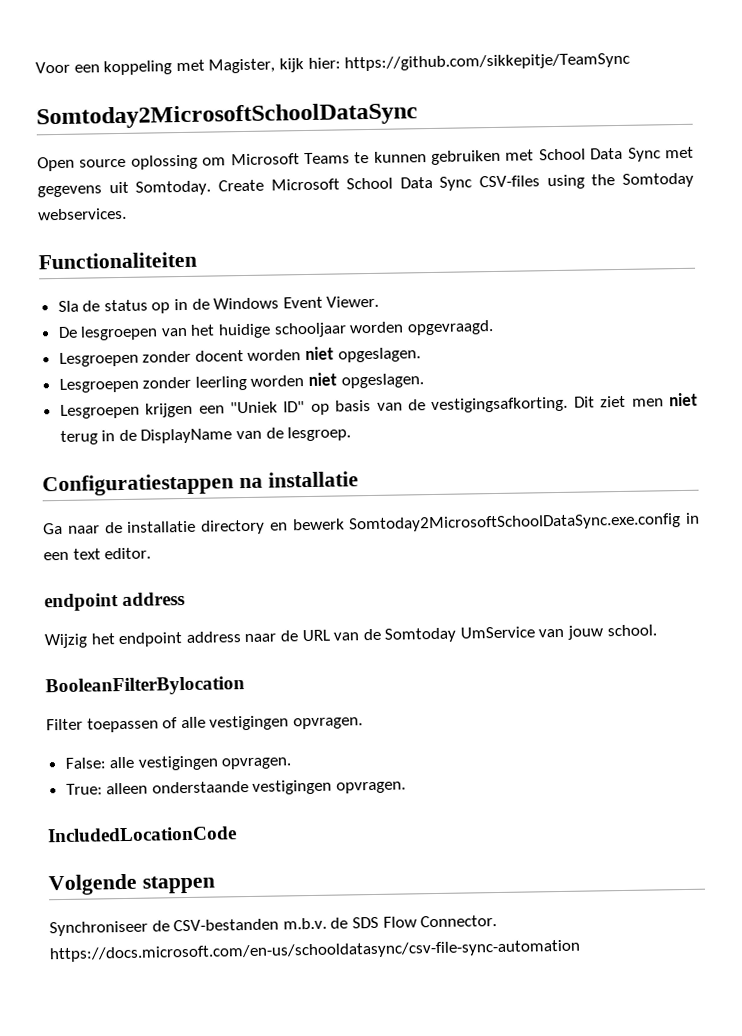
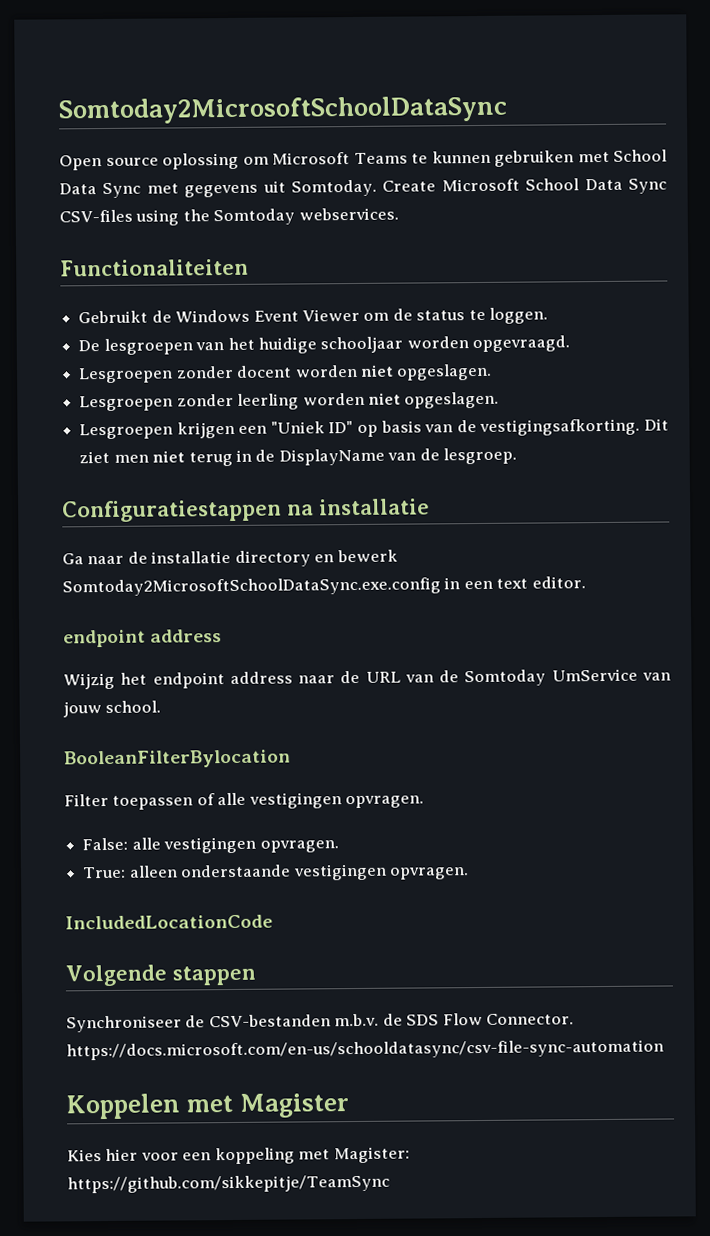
- Voor een koppeling met Magister, kijk hier: https://github.com/sikkepitje/TeamSync
- Sla de status op in de Windows Event Viewer.
+ Gebruikt de Windows Event Viewer om de status te loggen.
+ Koppelen met Magister
+ Kies hier voor een koppeling met Magister: https://github.com/sikkepitje/TeamSync

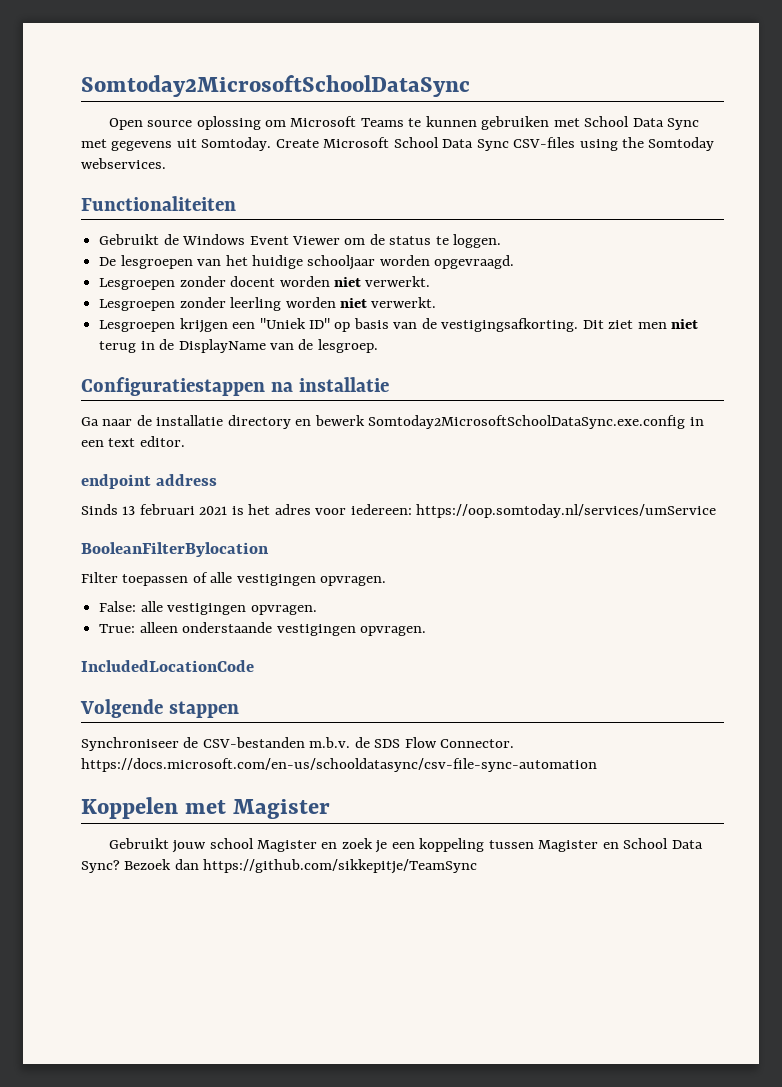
- Lesgroepen zonder docent worden niet opgeslagen.
+ Lesgroepen zonder docent worden niet verwerkt.
- Lesgroepen zonder leerling worden niet opgeslagen.
+ Lesgroepen zonder leerling worden niet verwerkt.
- Wijzig het endpoint address naar de URL van de Somtoday UmService van jouw school.
+ Sinds 13 februari 2021 is het adres voor iedereen: https://oop.somtoday.nl/services/umService
- Kies hier voor een koppeling met Magister: https://github.com/sikkepitje/TeamSync
+ Gebruikt jouw school Magister en zoek je een koppeling tussen Magister en School Data Sync? Bezoek dan https://github.com/sikkepitje/TeamSync

